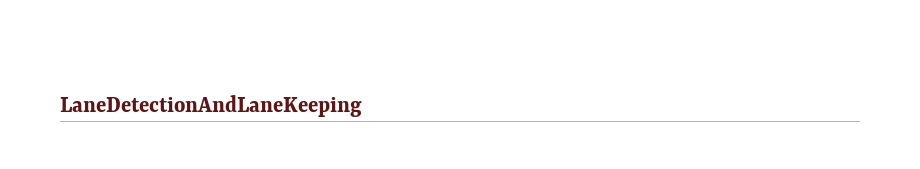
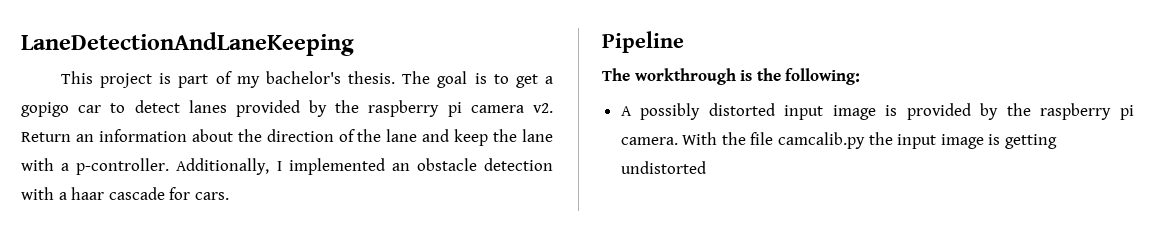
+ This project is part of my bachelor's thesis. The goal is to get a gopigo car to detect lanes provided by the raspberry pi camera v2. Return an information about the direction of the lane and keep the lane with a p-controller. Additionally, I implemented an obstacle detection with a haar cascade for cars.
+ Pipeline
+ The workthrough is the following:
+ A possibly distorted input image is provided by the raspberry pi camera. With the file camcalib.py the input image is getting undistorted

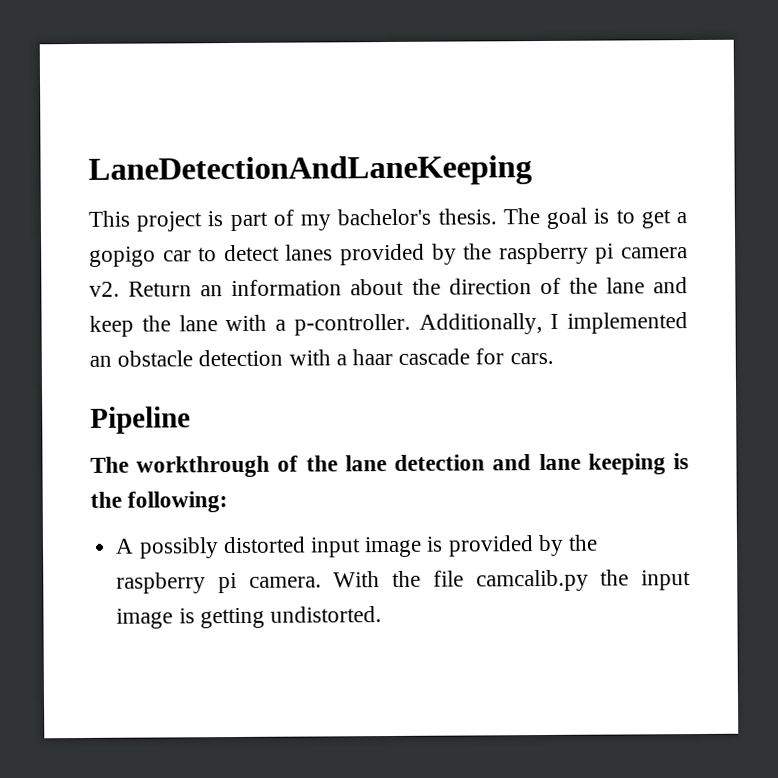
- The workthrough is the following:
+ The workthrough of the lane detection and lane keeping is the following:
- With the file camcalib.py the input image is getting undistorted
+ With the file camcalib.py the input image is getting undistorted.

